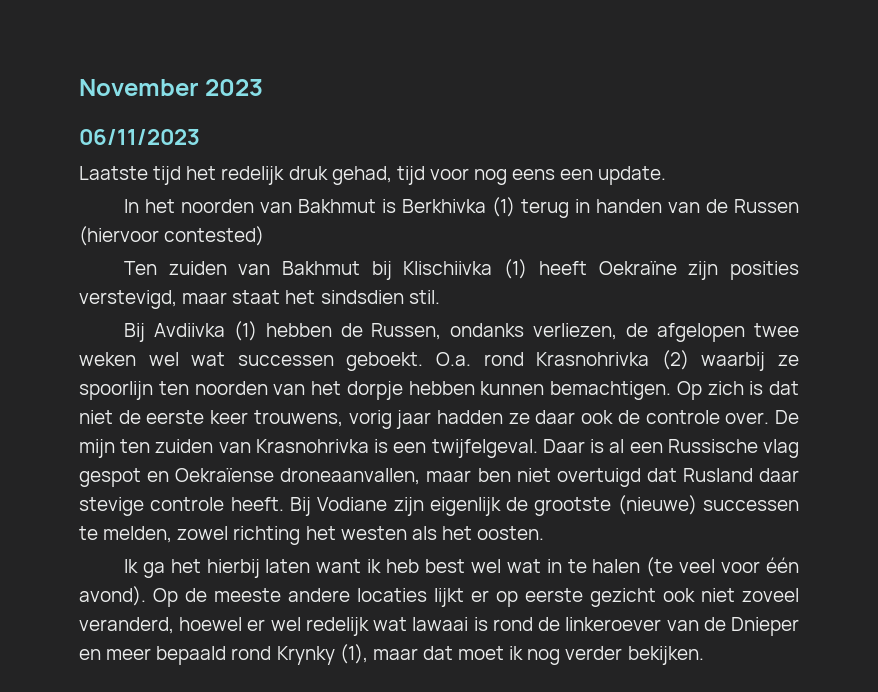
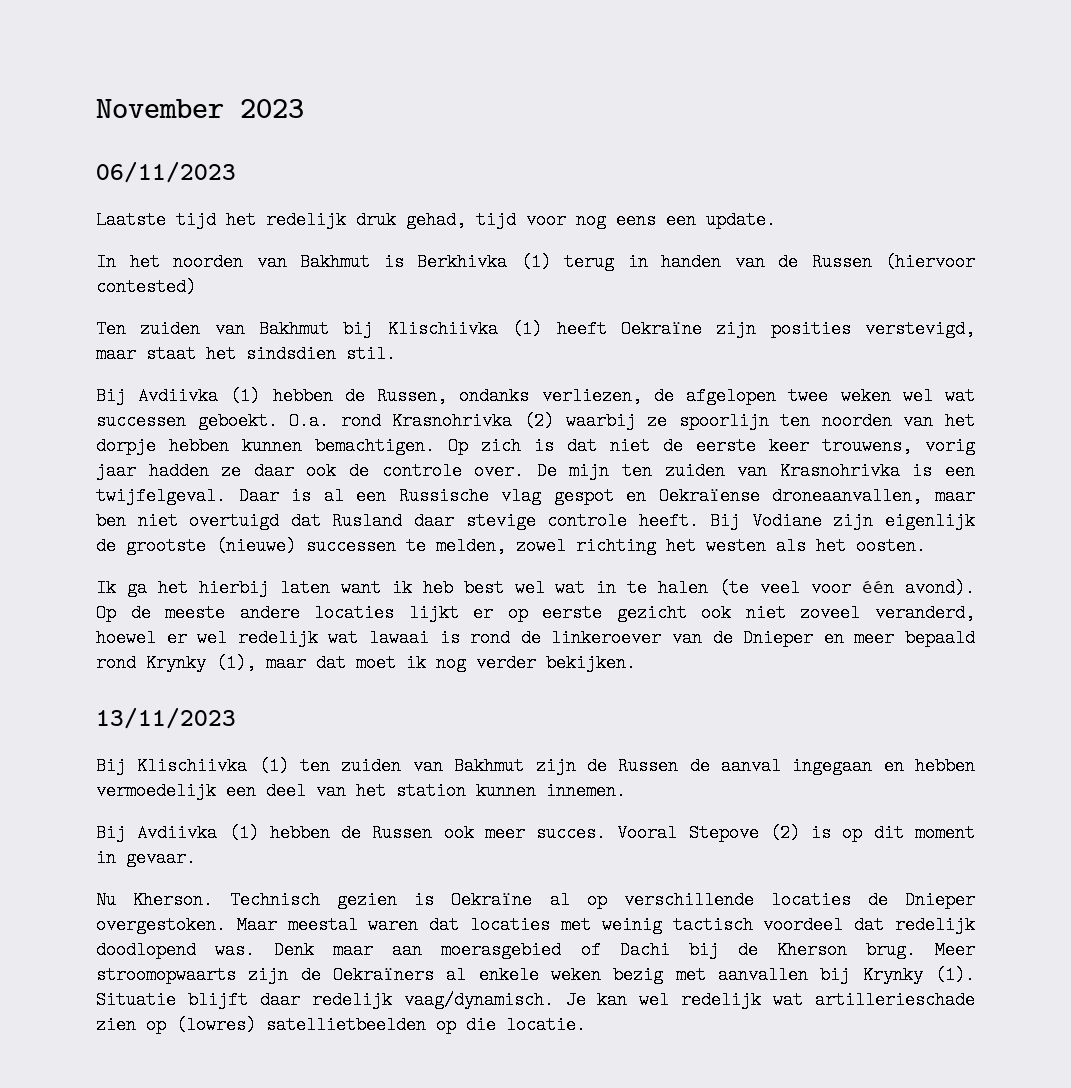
+ 13/11/2023
+ Bij Klischiivka (1) ten zuiden van Bakhmut zijn de Russen de aanval ingegaan en hebben vermoedelijk een deel van het station kunnen innemen.
+ Bij Avdiivka (1) hebben de Russen ook meer succes. Vooral Stepove (2) is op dit moment in gevaar.
+ Nu Kherson. Technisch gezien is Oekraïne al op verschillende locaties de Dnieper overgestoken. Maar meestal waren dat locaties met weinig tactisch voordeel dat redelijk doodlopend was. Denk maar aan moerasgebied of Dachi bij de Kherson brug. Meer stroomopwaarts zijn de Oekraïners al enkele weken bezig met aanvallen bij Krynky (1). Situatie blijft daar redelijk vaag/dynamisch. Je kan wel redelijk wat artillerieschade zien op (lowres) satellietbeelden op die locatie.

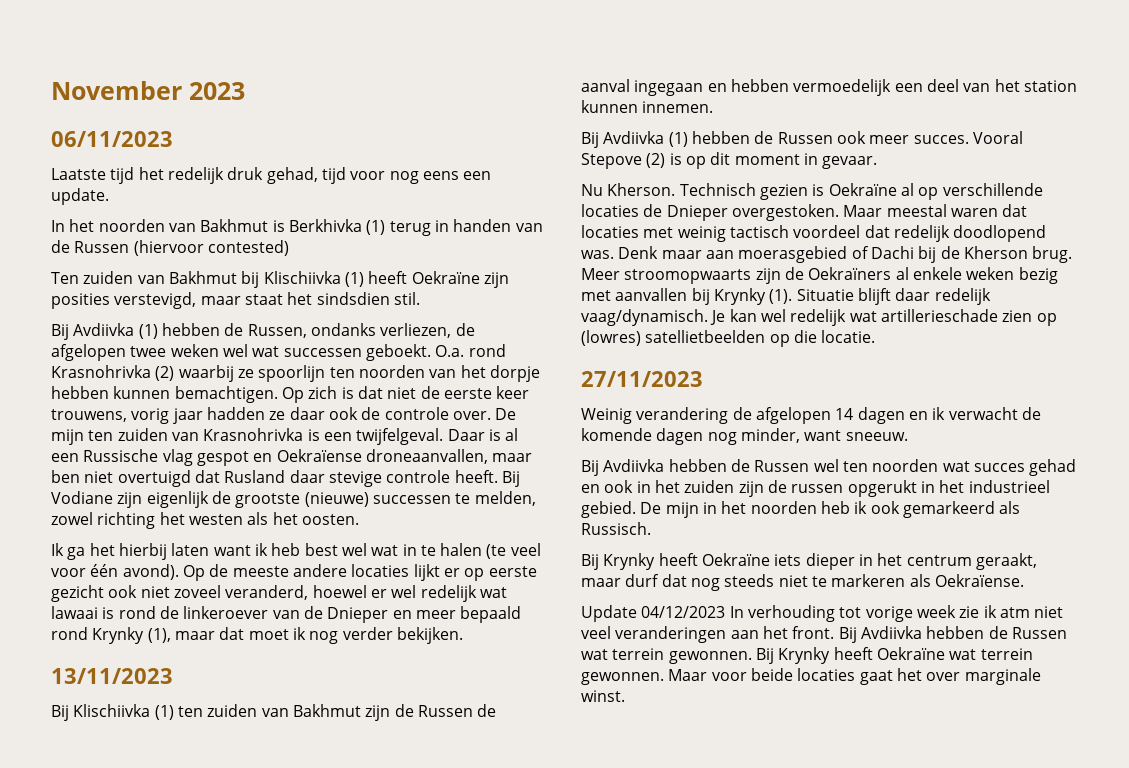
+ 27/11/2023
+ Weinig verandering de afgelopen 14 dagen en ik verwacht de komende dagen nog minder, want sneeuw.
+ Bij Avdiivka hebben de Russen wel ten noorden wat succes gehad en ook in het zuiden zijn de russen opgerukt in het industrieel gebied. De mijn in het noorden heb ik ook gemarkeerd als Russisch.
+ Bij Krynky heeft Oekraïne iets dieper in het centrum geraakt, maar durf dat nog steeds niet te markeren als Oekraïense.
+ Update 04/12/2023 In verhouding tot vorige week zie ik atm niet veel veranderingen aan het front. Bij Avdiivka hebben de Russen wat terrein gewonnen. Bij Krynky heeft Oekraïne wat terrein gewonnen. Maar voor beide locaties gaat het over marginale winst.

